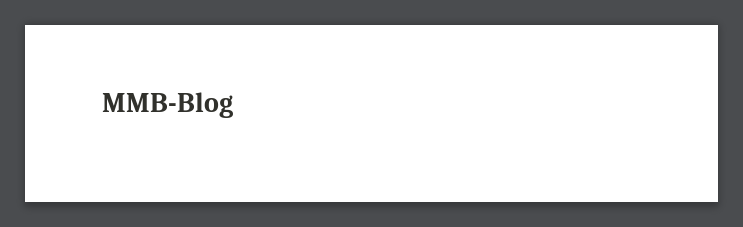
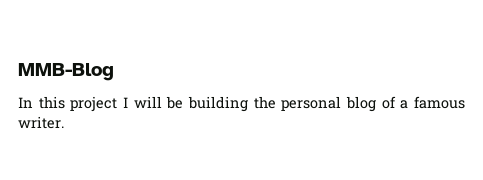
+ In this project I will be building the personal blog of a famous writer.

